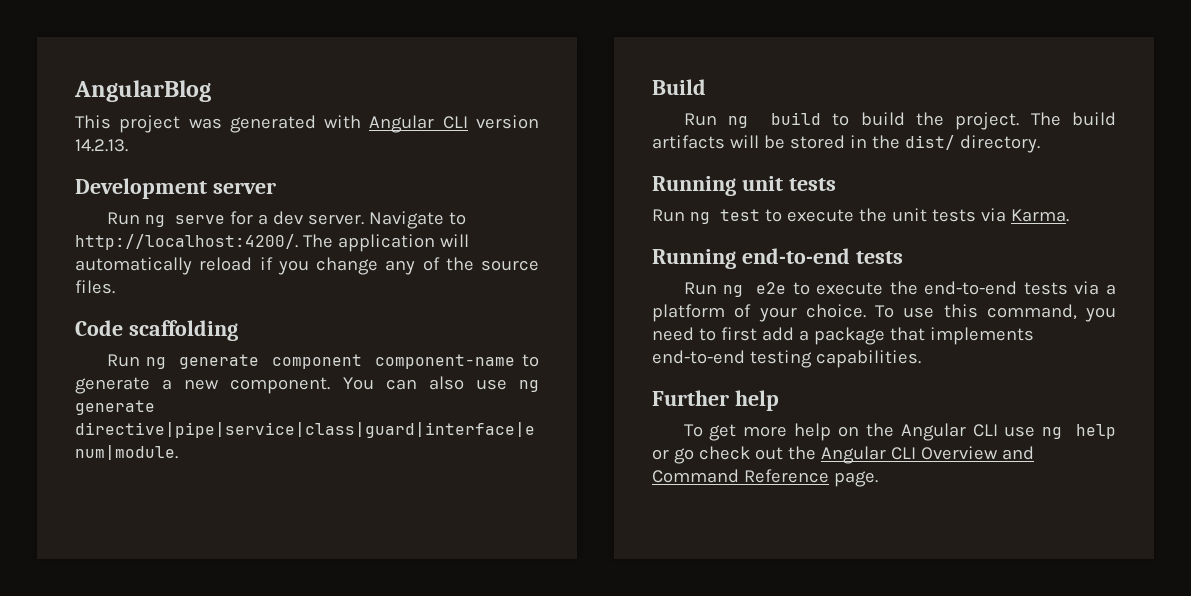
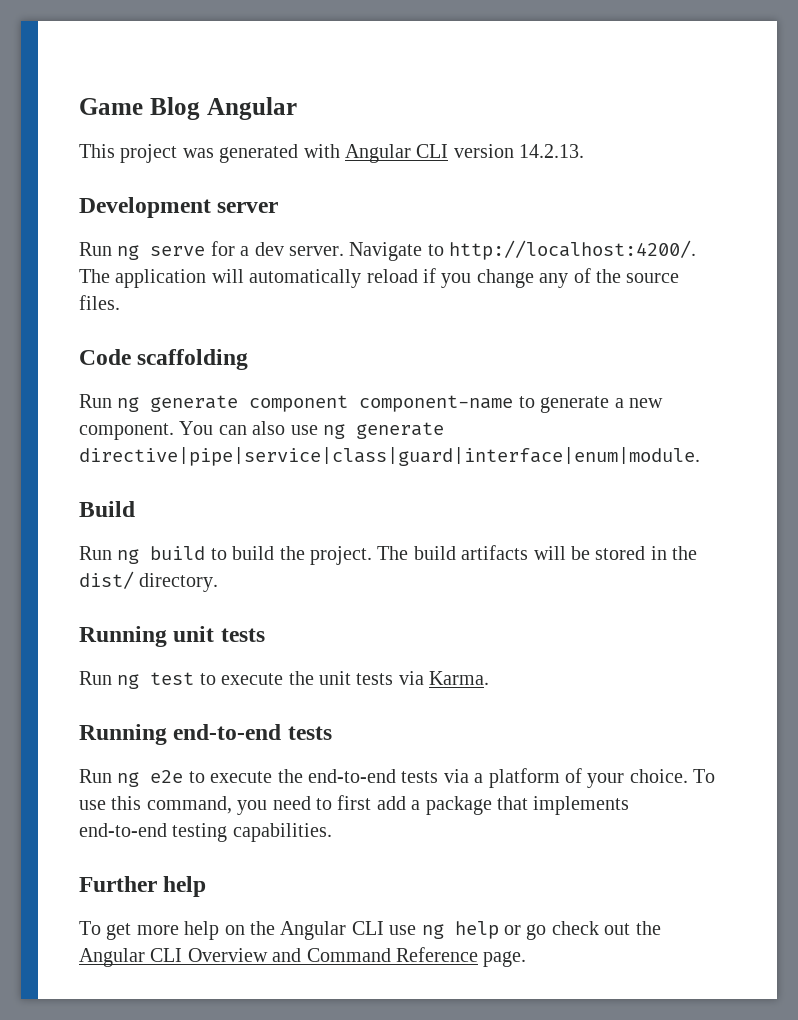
- AngularBlog
+ Game Blog Angular

